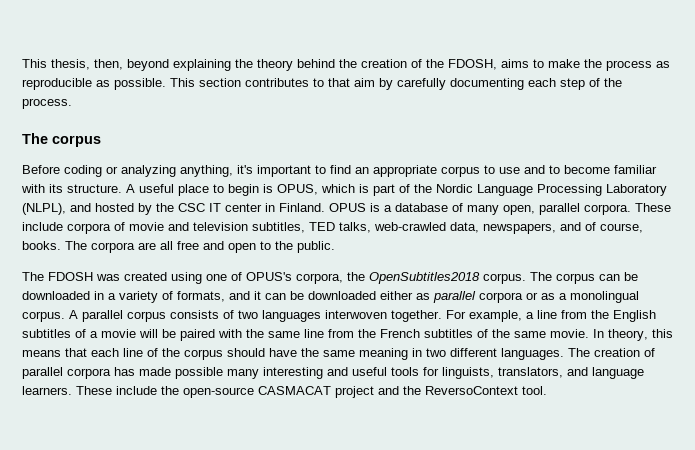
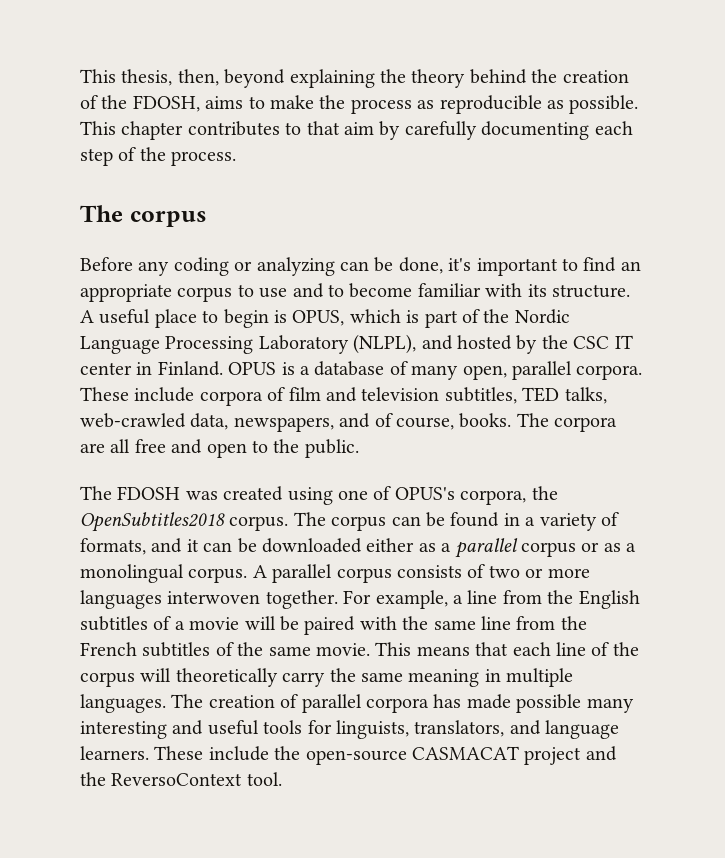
- This section contributes to that aim by carefully documenting each step of the process.
+ This chapter contributes to that aim by carefully documenting each step of the process.
- Before coding or analyzing anything, it's important to find an appropriate corpus to use and to become familiar with its structure.
+ Before any coding or analyzing can be done, it's important to find an appropriate corpus to use and to become familiar with its structure.
- These include corpora of movie and television subtitles, TED talks, web-crawled data, newspapers, and of course, books.
+ These include corpora of film and television subtitles, TED talks, web-crawled data, newspapers, and of course, books.
- The corpus can be downloaded in a variety of formats, and it can be downloaded either as parallel corpora or as a monolingual corpus.
+ The corpus can be found in a variety of formats, and it can be downloaded either as a parallel corpus or as a monolingual corpus.
- A parallel corpus consists of two languages interwoven together.
+ A parallel corpus consists of two or more languages interwoven together.
- In theory, this means that each line of the corpus should have the same meaning in two different languages.
+ This means that each line of the corpus will theoretically carry the same meaning in multiple languages.

